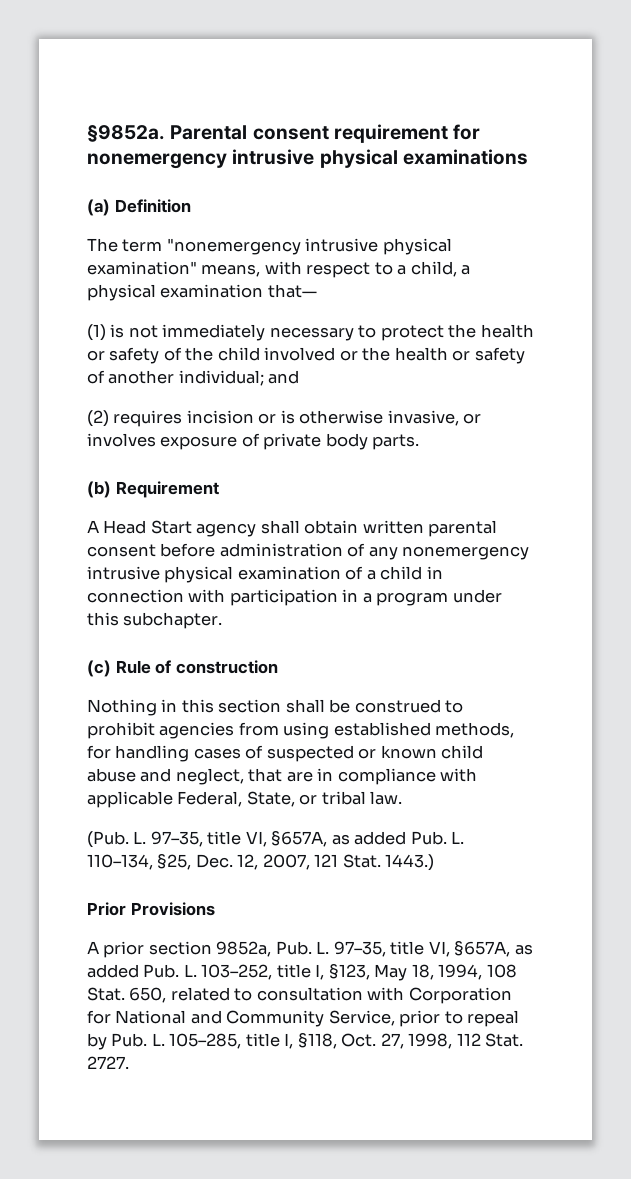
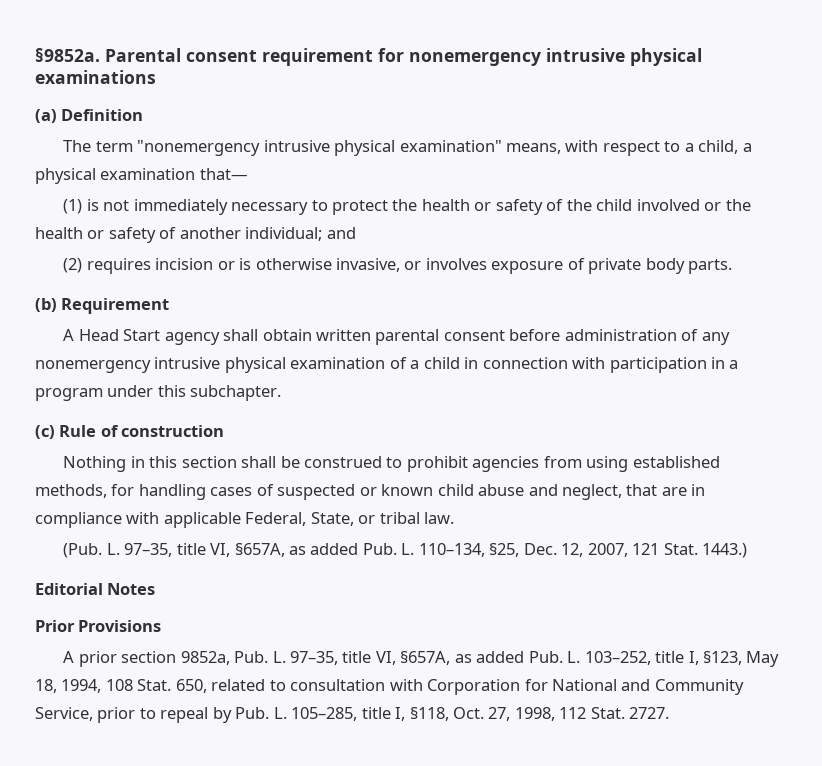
+ Editorial Notes

